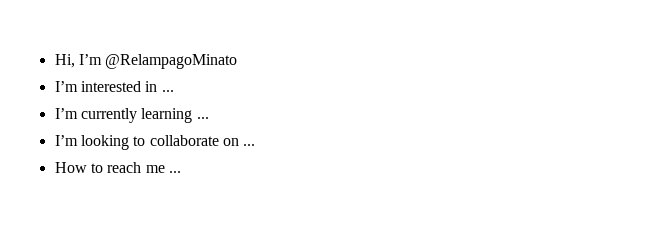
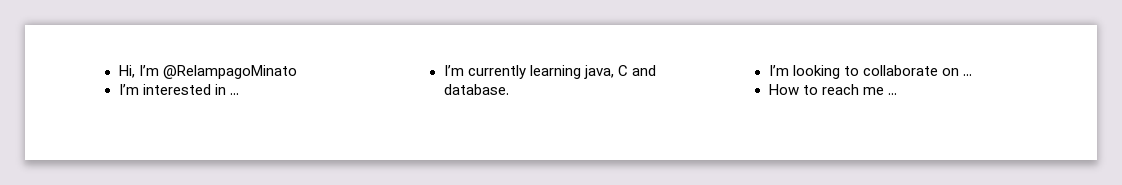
- I’m currently learning ...
+ I’m currently learning java, C and database.

